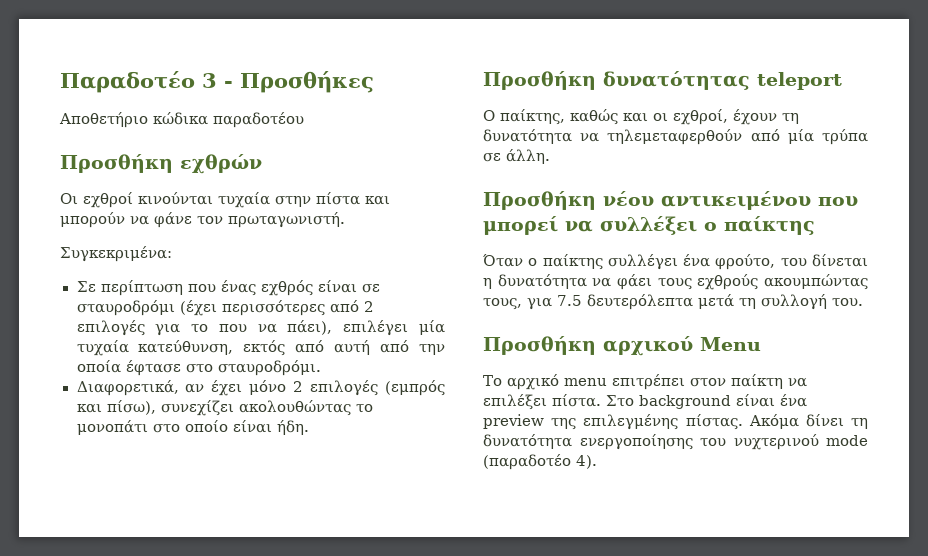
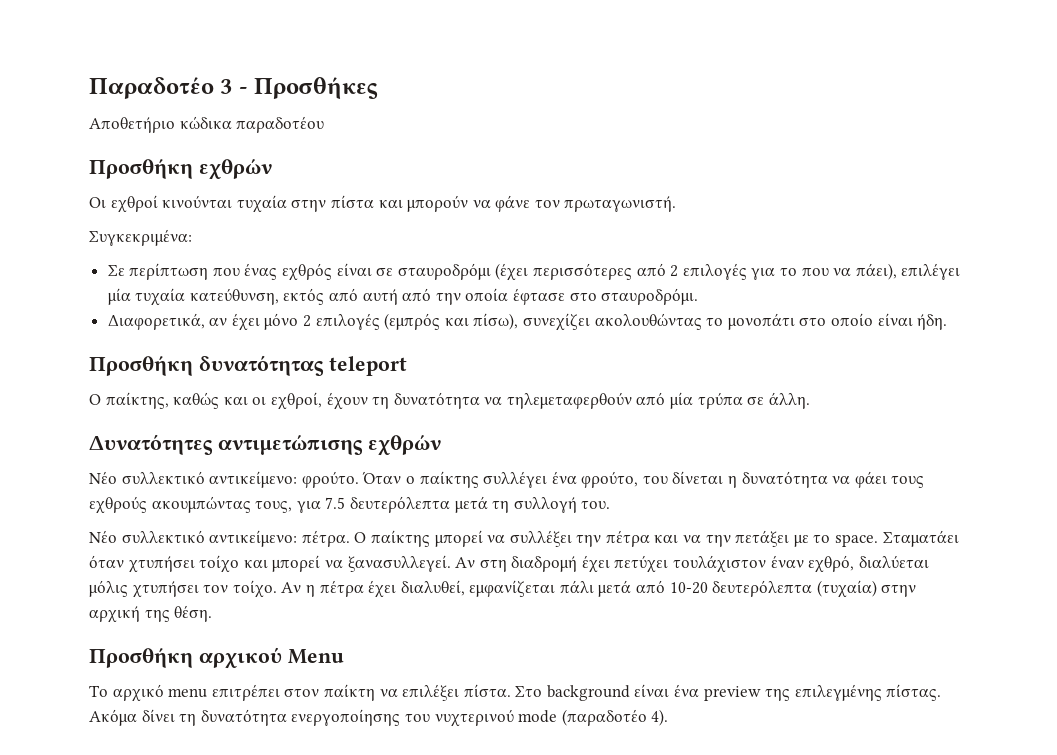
- Προσθήκη νέου αντικειμένου που μπορεί να συλλέξει ο παίκτης
- Όταν ο παίκτης συλλέγει ένα φρούτο, του δίνεται η δυνατότητα να φάει τους εχθρούς ακουμπώντας τους, για 7.5 δευτερόλεπτα μετά τη συλλογή του.
+ Δυνατότητες αντιμετώπισης εχθρών
+ Νέο συλλεκτικό αντικείμενο: φρούτο. Όταν ο παίκτης συλλέγει ένα φρούτο, του δίνεται η δυνατότητα να φάει τους εχθρούς ακουμπώντας τους, για 7.5 δευτερόλεπτα μετά τη συλλογή του.
+ Νέο συλλεκτικό αντικείμενο: πέτρα. Ο παίκτης μπορεί να συλλέξει την πέτρα και να την πετάξει με το space. Σταματάει όταν χτυπήσει τοίχο και μπορεί να ξανασυλλεγεί. Αν στη διαδρομή έχει πετύχει τουλάχιστον έναν εχθρό, διαλύεται μόλις χτυπήσει τον τοίχο. Αν η πέτρα έχει διαλυθεί, εμφανίζεται πάλι μετά από 10-20 δευτερόλεπτα (τυχαία) στην αρχική της θέση.

